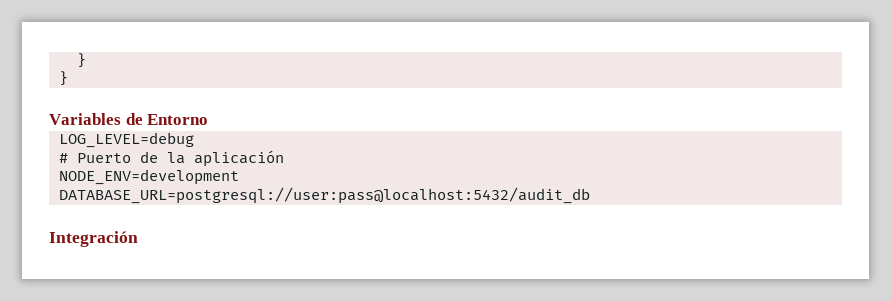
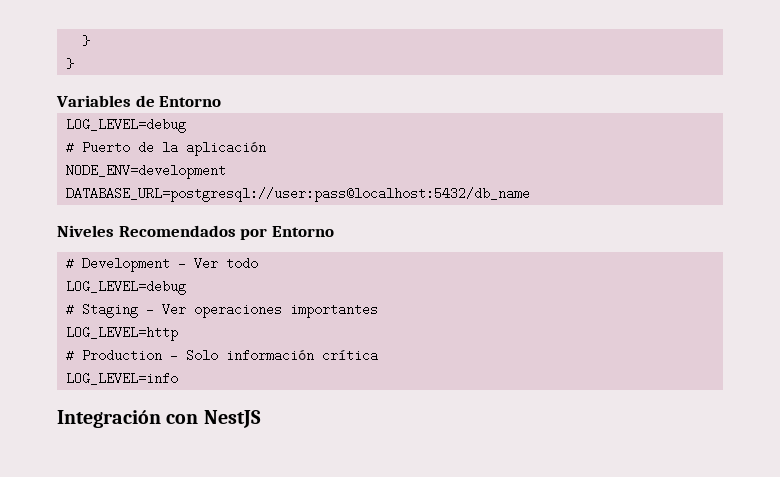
- DATABASE_URL=postgresql://user:pass@localhost:5432/audit_db
+ DATABASE_URL=postgresql://user:pass@localhost:5432/db_name
+ Niveles Recomendados por Entorno
+ # Development - Ver todo
+ LOG_LEVEL=debug
+ # Staging - Ver operaciones importantes
+ LOG_LEVEL=http
+ # Production - Solo información crítica
+ LOG_LEVEL=info
- Integración
+ Integración con NestJS

